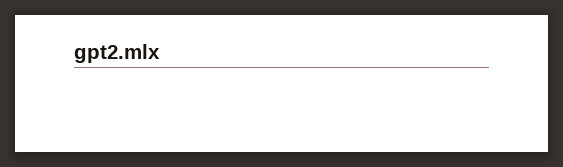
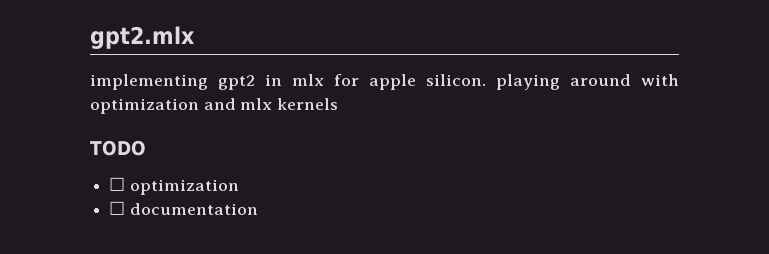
+ implementing gpt2 in mlx for apple silicon. playing around with optimization and mlx kernels
+ TODO
+ ☐ optimization
+ ☐ documentation

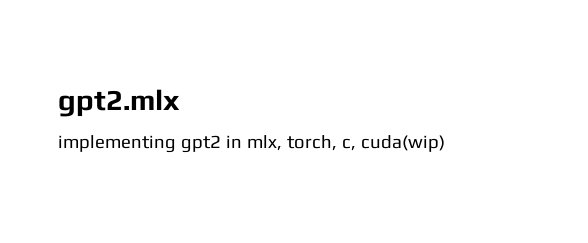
- implementing gpt2 in mlx for apple silicon. playing around with optimization and mlx kernels
- TODO
- ☐ optimization
- ☐ documentation
+ implementing gpt2 in mlx, torch, c, cuda(wip)

